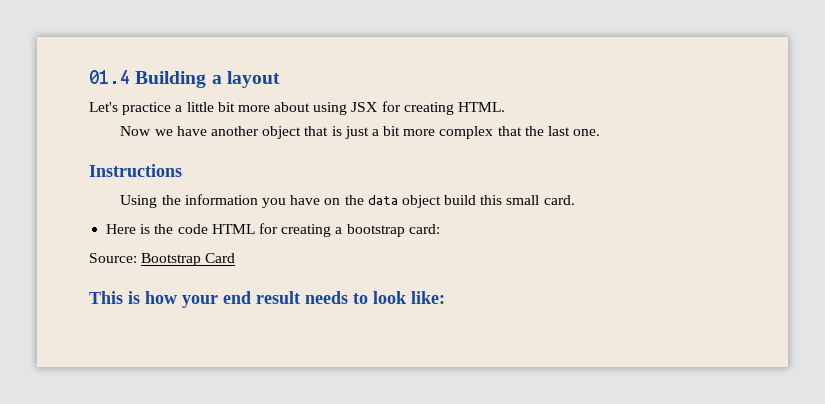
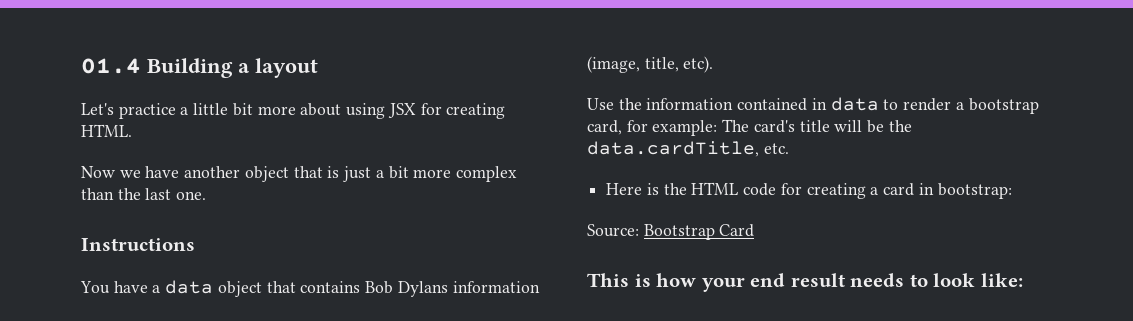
- Now we have another object that is just a bit more complex that the last one.
+ Now we have another object that is just a bit more complex than the last one.
- Using the information you have on the data object build this small card.
+ You have a data object that contains Bob Dylans information (image, title, etc).
+ Use the information contained in data to render a bootstrap card, for example: The card's title will be the data.cardTitle, etc.
- Here is the code HTML for creating a bootstrap card:
+ Here is the HTML code for creating a card in bootstrap:

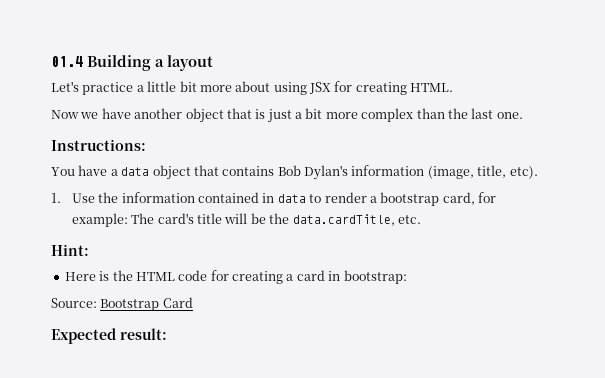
- Instructions
+ Instructions:
- You have a data object that contains Bob Dylans information (image, title, etc).
+ You have a data object that contains Bob Dylan's information (image, title, etc).
- Use the information contained in data to render a bootstrap card, for example: The card's title will be the data.cardTitle, etc.
+ 1. Use the information contained in data to render a bootstrap card, for example: The card's title will be the data.cardTitle, etc.
+ Hint:
- This is how your end result needs to look like:
+ Expected result:

